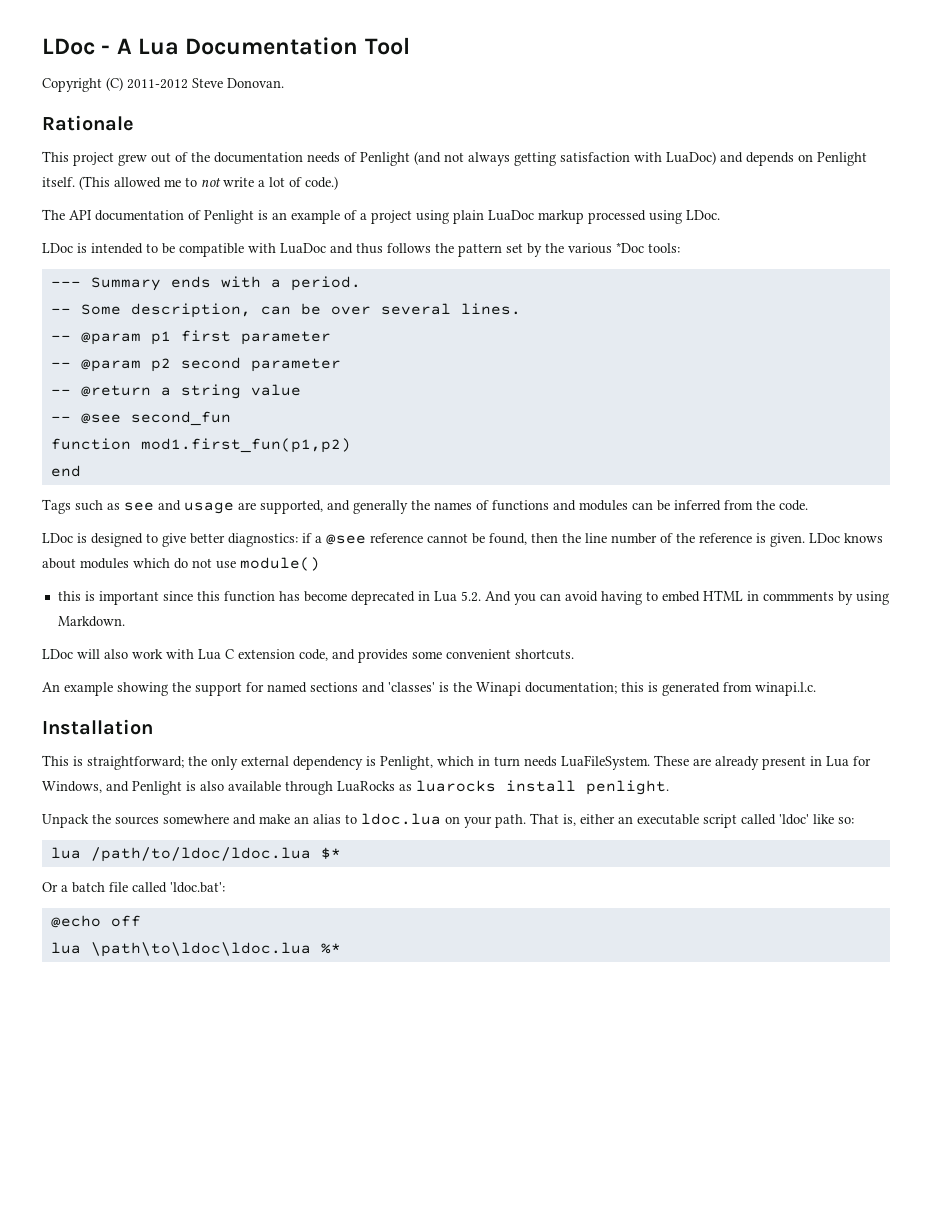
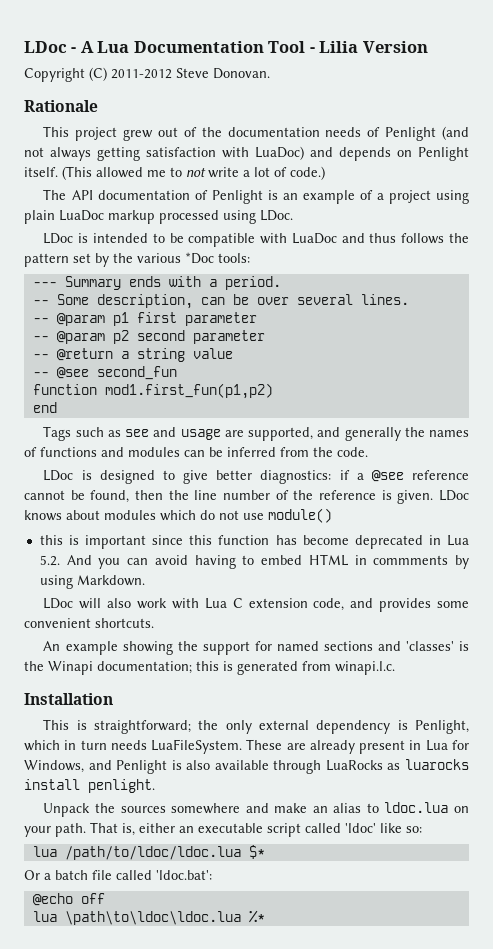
- LDoc - A Lua Documentation Tool
+ LDoc - A Lua Documentation Tool - Lilia Version

